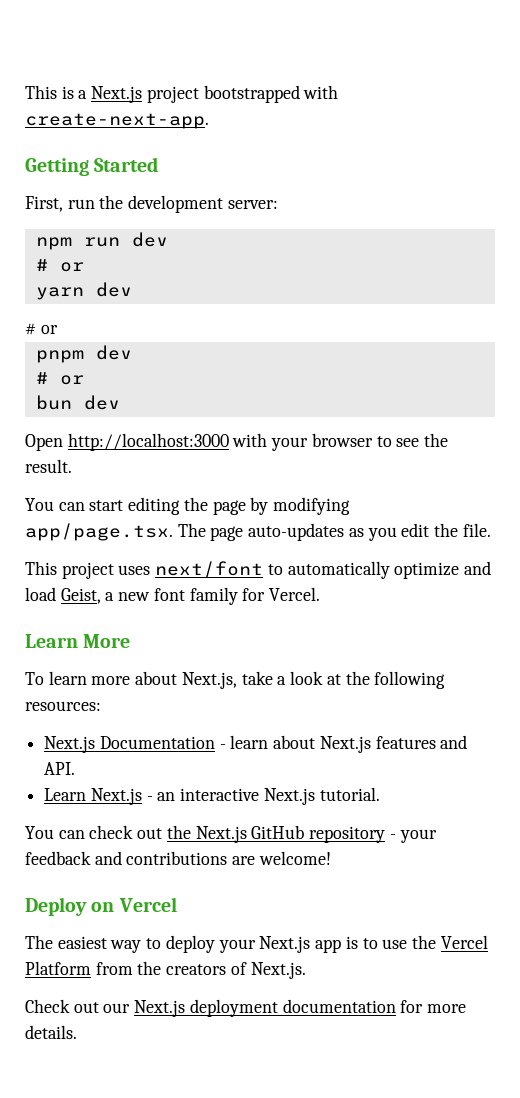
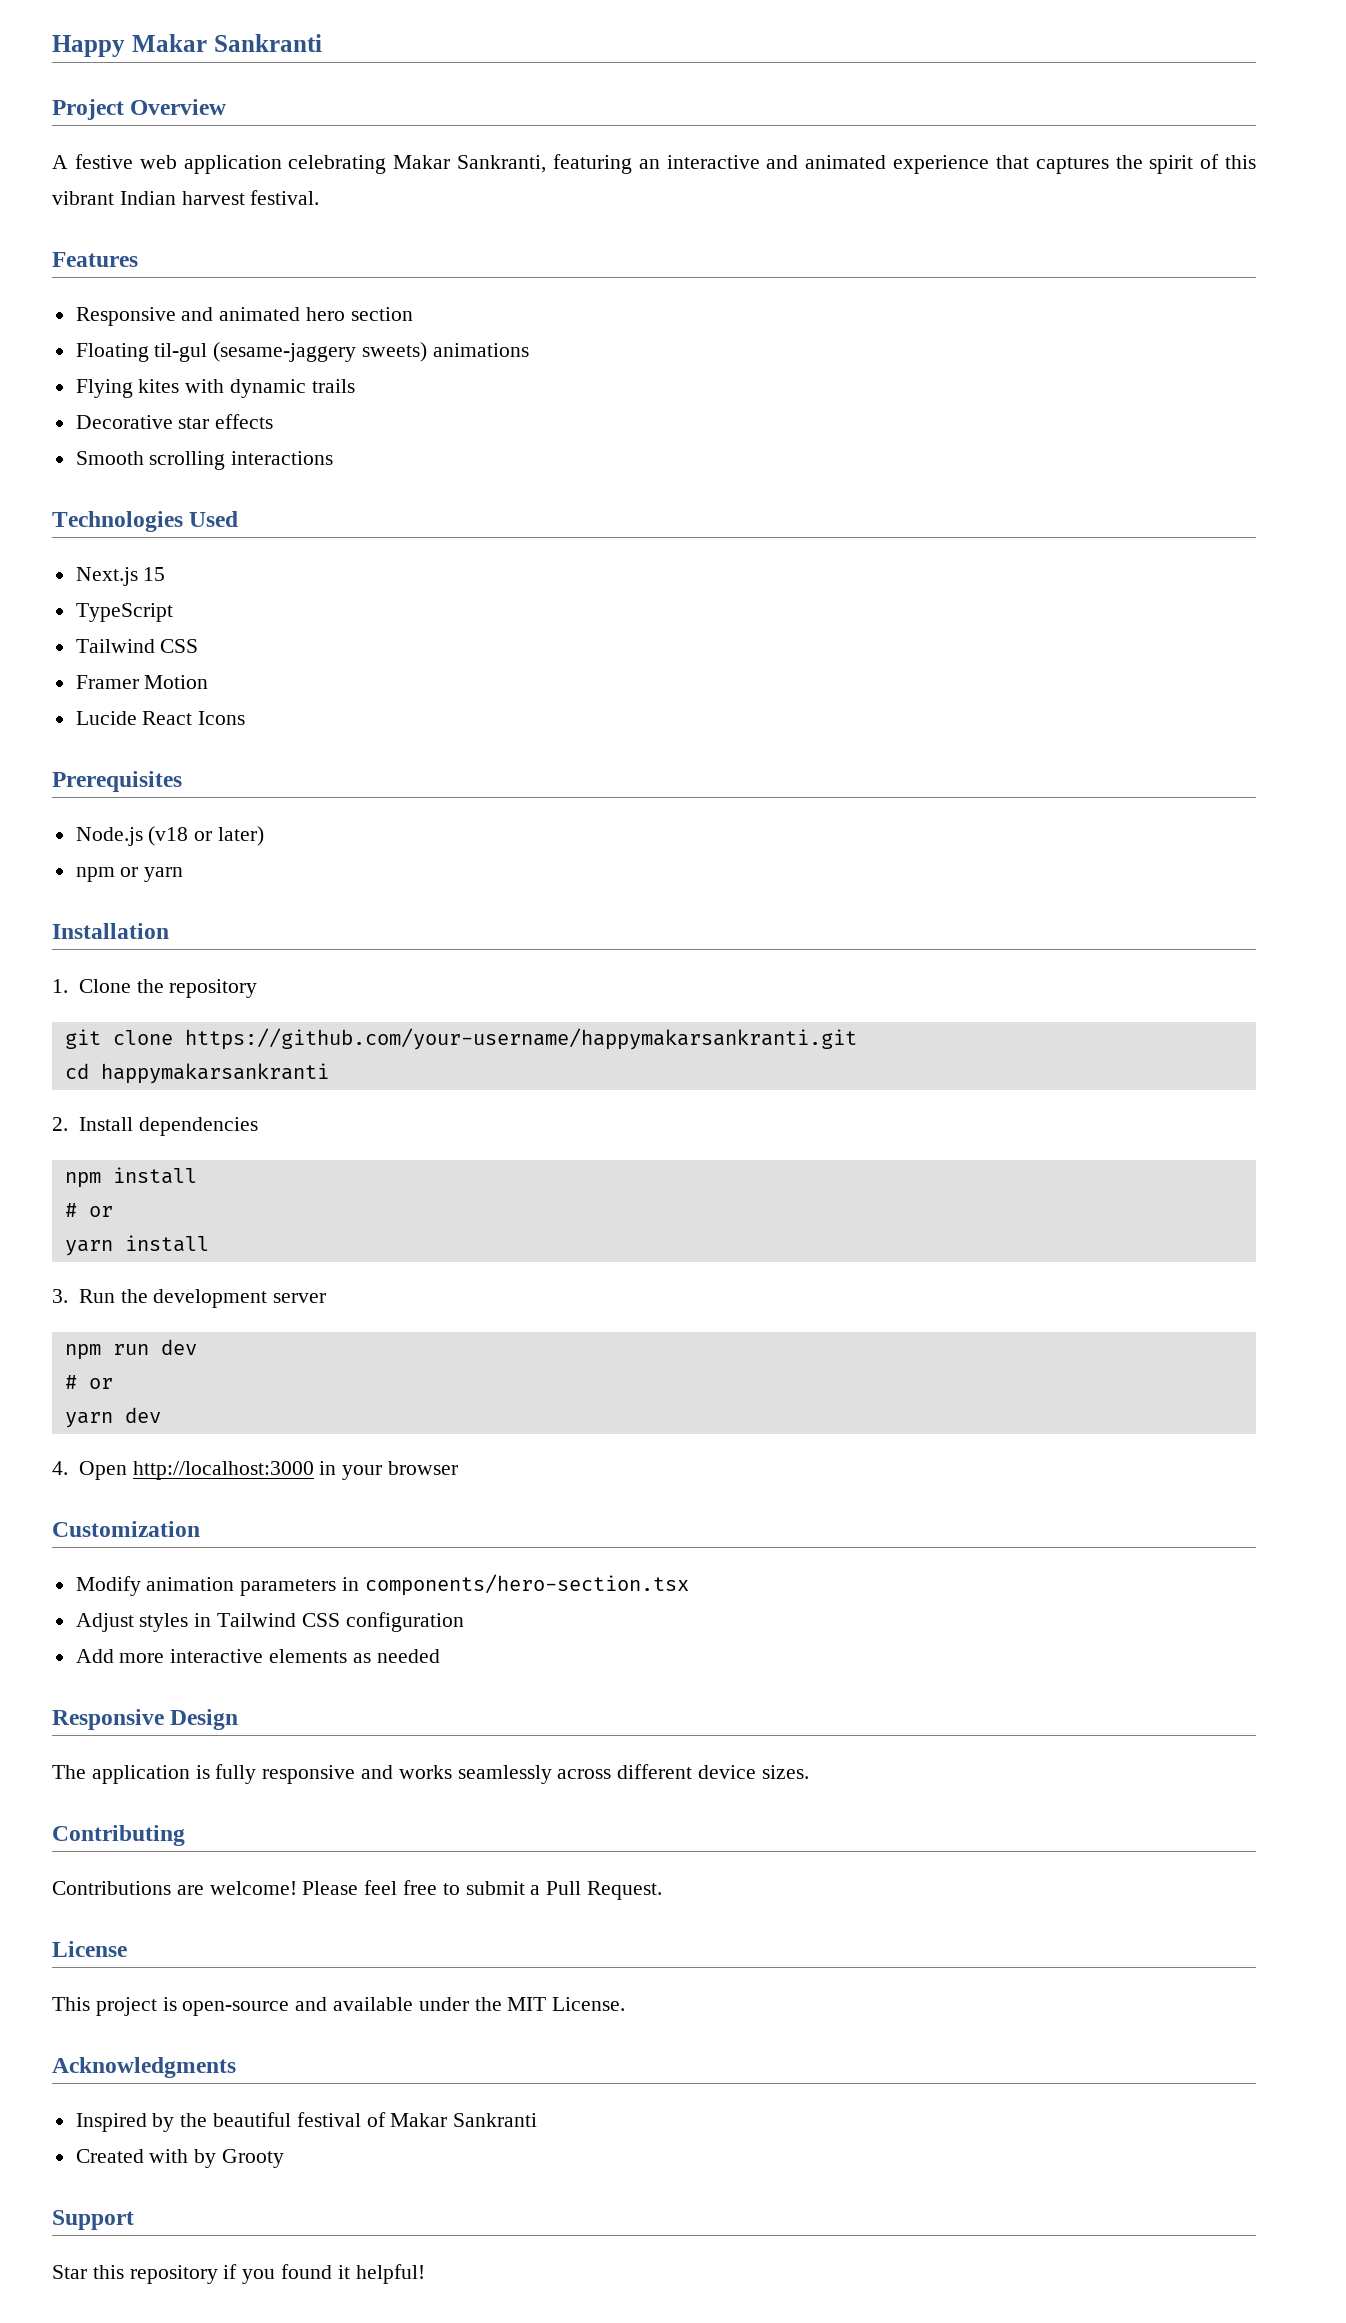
- This is a Next.js project bootstrapped with create-next-app.
- Getting Started
- First, run the development server:
+ Happy Makar Sankranti
+ Project Overview
+ A festive web application celebrating Makar Sankranti, featuring an interactive and animated experience that captures the spirit of this vibrant Indian harvest festival.
+ Features
+ Responsive and animated hero section
+ Floating til-gul (sesame-jaggery sweets) animations
+ Flying kites with dynamic trails
+ Decorative star effects
+ Smooth scrolling interactions
+ Technologies Used
+ Next.js 15
+ TypeScript
+ Tailwind CSS
+ Framer Motion
+ Lucide React Icons
+ Prerequisites
+ Node.js (v18 or later)
+ npm or yarn
+ Installation
+ 1. Clone the repository
+ git clone https://github.com/your-username/happymakarsankranti.git
+ cd happymakarsankranti
+ 2. Install dependencies
+ npm install
+ # or
+ yarn install
+ 3. Run the development server
  yarn dev
- # or
- pnpm dev
- # or
- bun dev
- Open http://localhost:3000 with your browser to see the result.
- You can start editing the page by modifying app/page.tsx. The page auto-updates as you edit the file.
- This project uses next/font to automatically optimize and load Geist, a new font family for Vercel.
- Learn More
- To learn more about Next.js, take a look at the following resources:
- Next.js Documentation - learn about Next.js features and API.
- Learn Next.js - an interactive Next.js tutorial.
- You can check out the Next.js GitHub repository - your feedback and contributions are welcome!
- Deploy on Vercel
- The easiest way to deploy your Next.js app is to use the Vercel Platform from the creators of Next.js.
- Check out our Next.js deployment documentation for more details.
+ 4. Open http://localhost:3000 in your browser
+ Customization
+ Modify animation parameters in components/hero-section.tsx
+ Adjust styles in Tailwind CSS configuration
+ Add more interactive elements as needed
+ Responsive Design
+ The application is fully responsive and works seamlessly across different device sizes.
+ Contributing
+ Contributions are welcome! Please feel free to submit a Pull Request.
+ License
+ This project is open-source and available under the MIT License.
+ Acknowledgments
+ Inspired by the beautiful festival of Makar Sankranti
+ Created with by Grooty
+ Support
+ Star this repository if you found it helpful!

